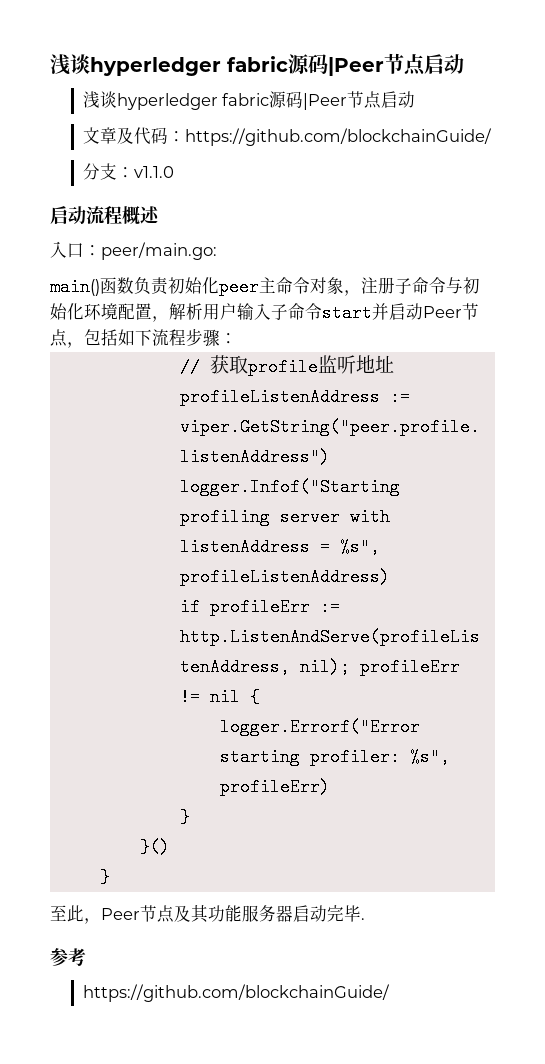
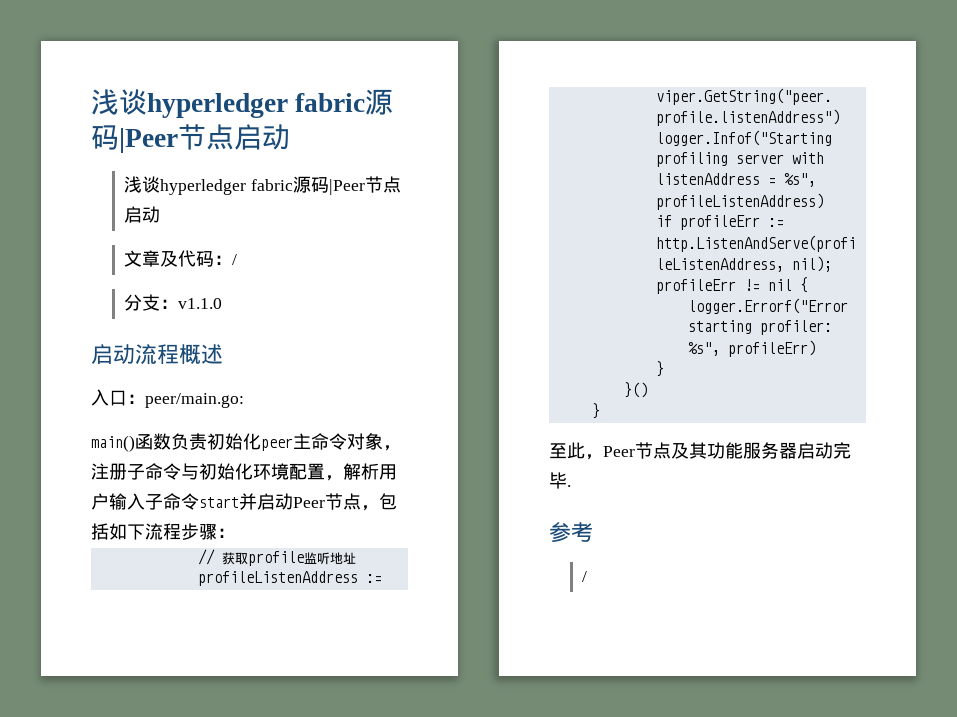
- 文章及代码：https://github.com/blockchainGuide/
+ 文章及代码：/
  参考
- https://github.com/blockchainGuide/
+ /

